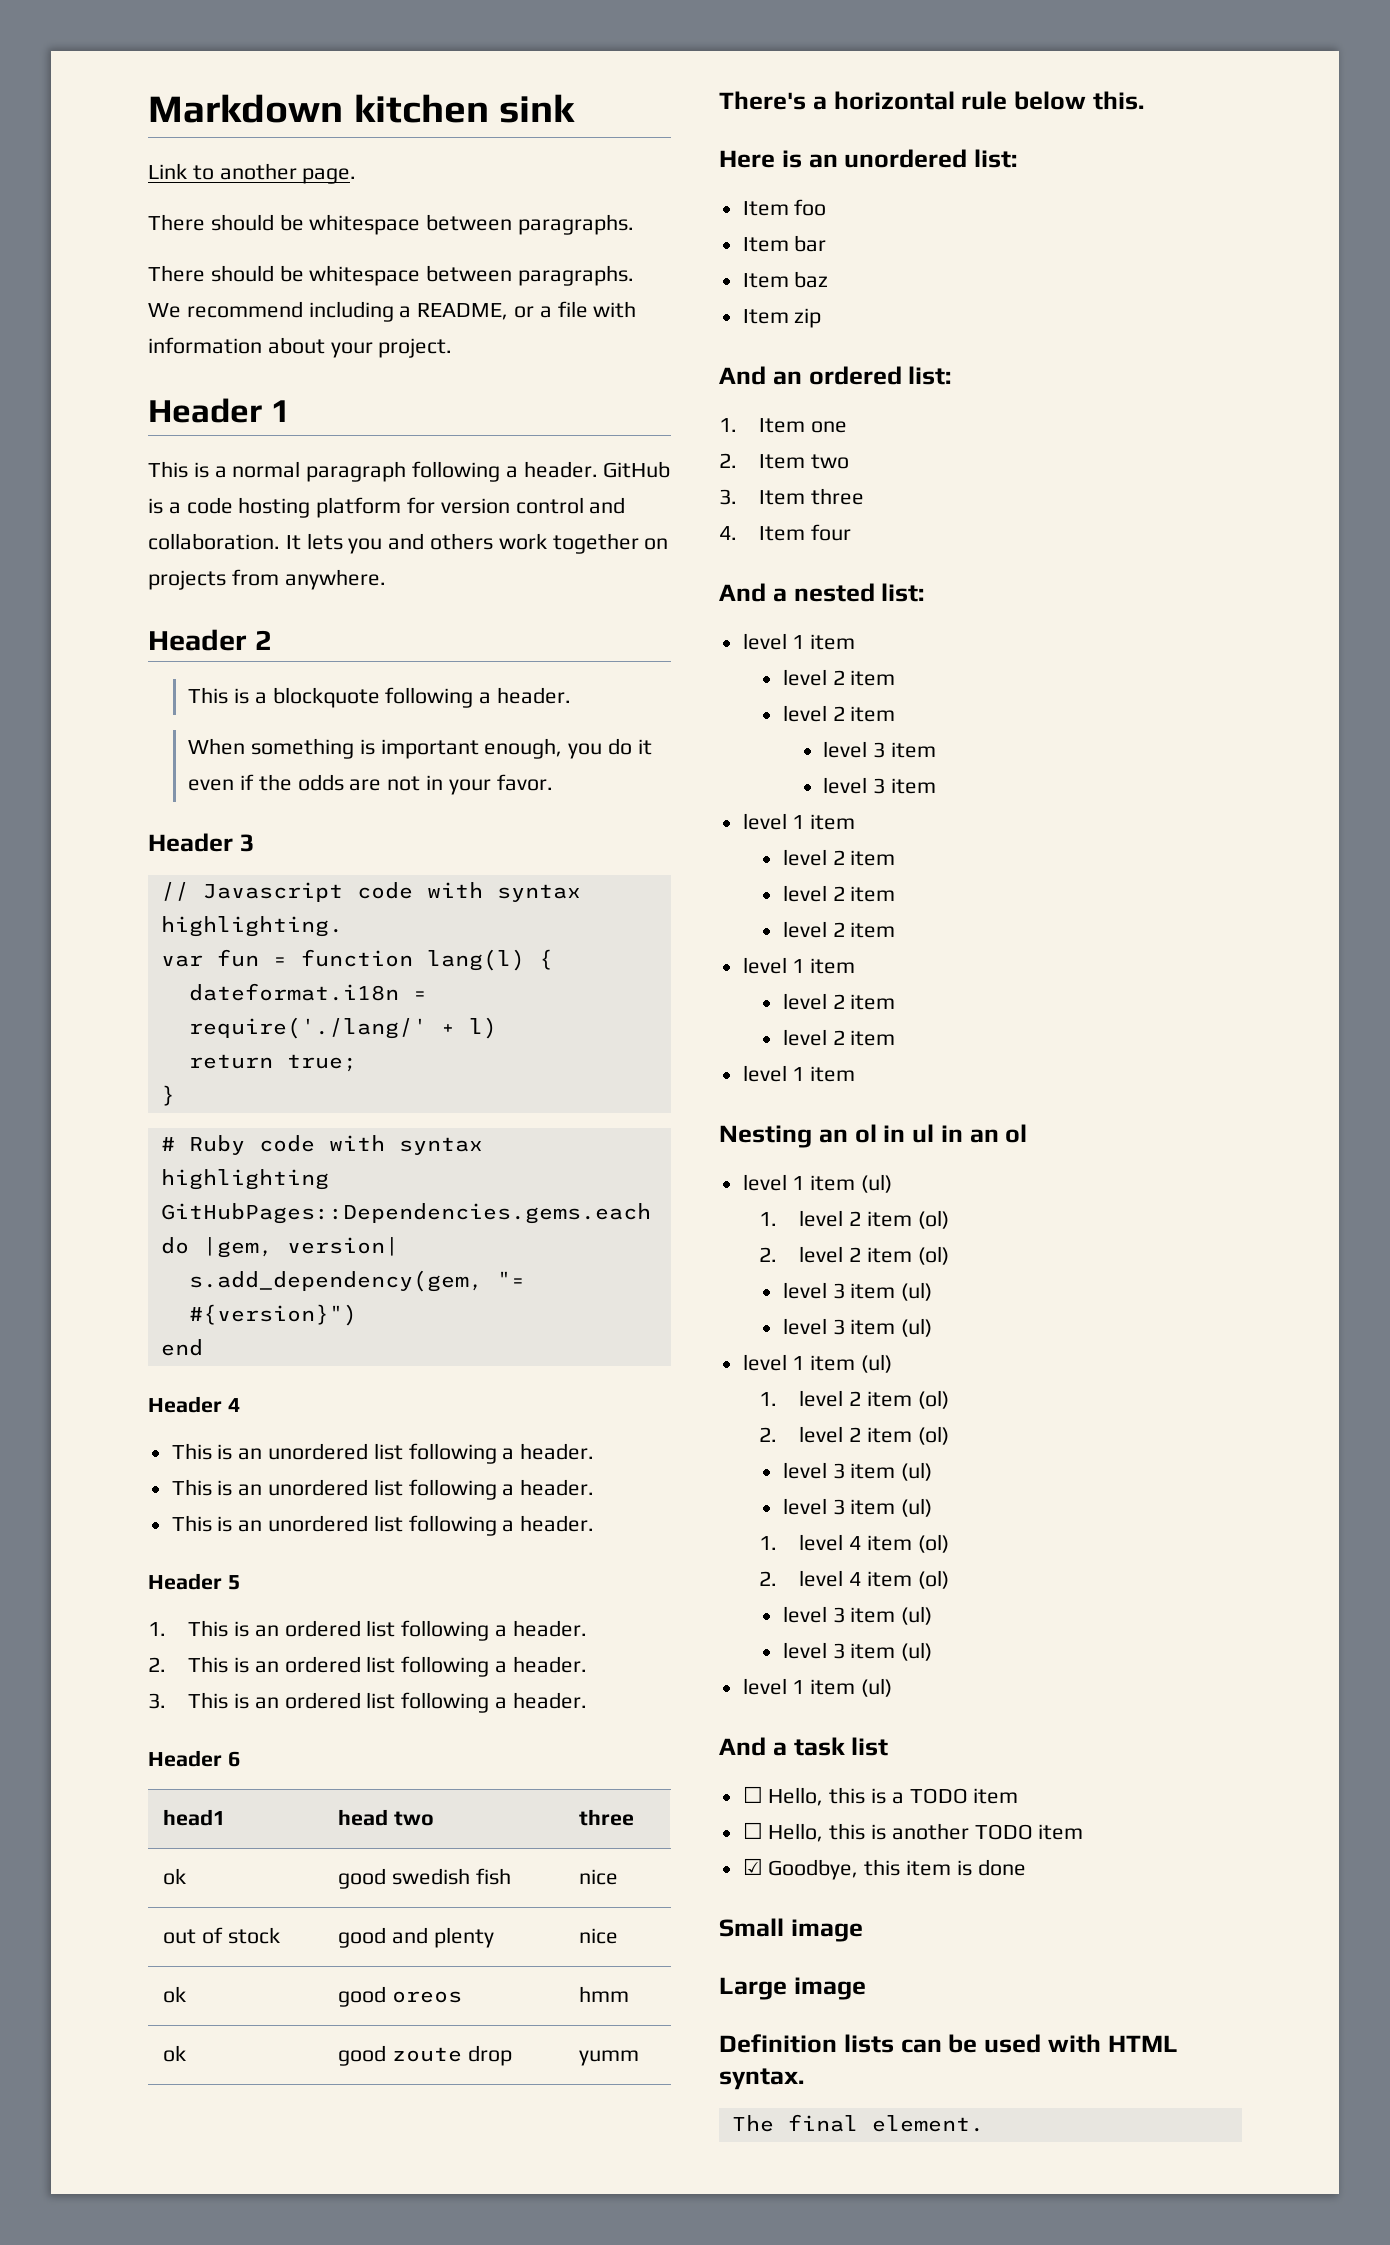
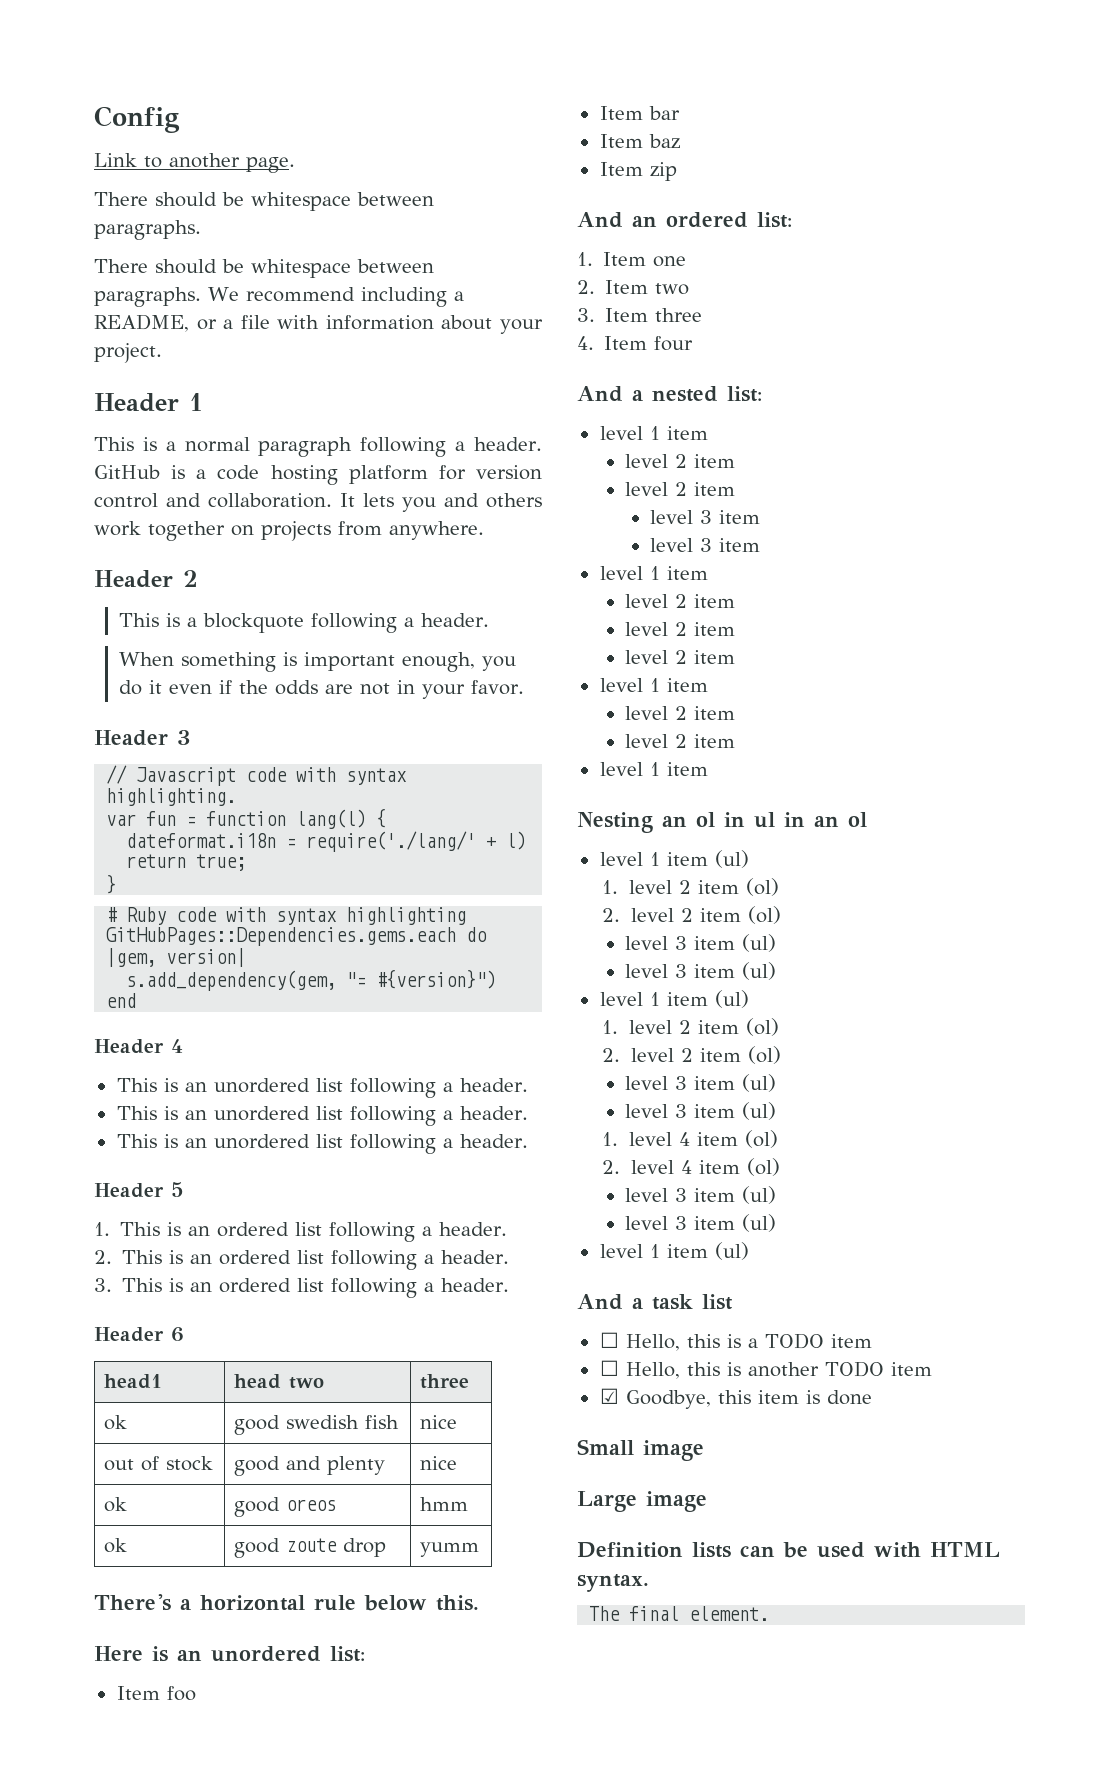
- Markdown kitchen sink
+ Config

